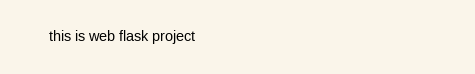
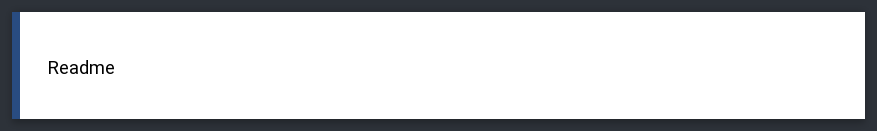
- this is web flask project
+ Readme

